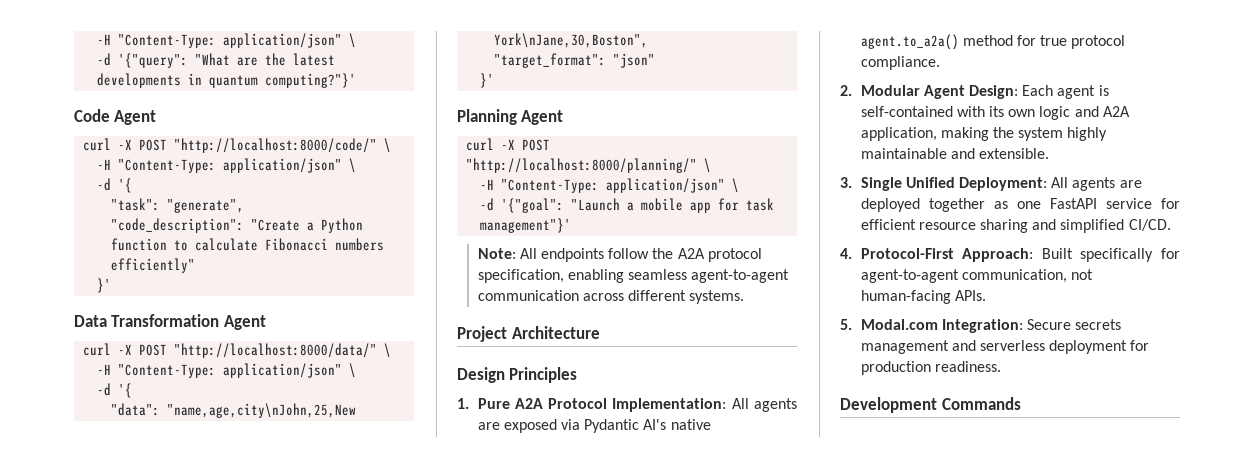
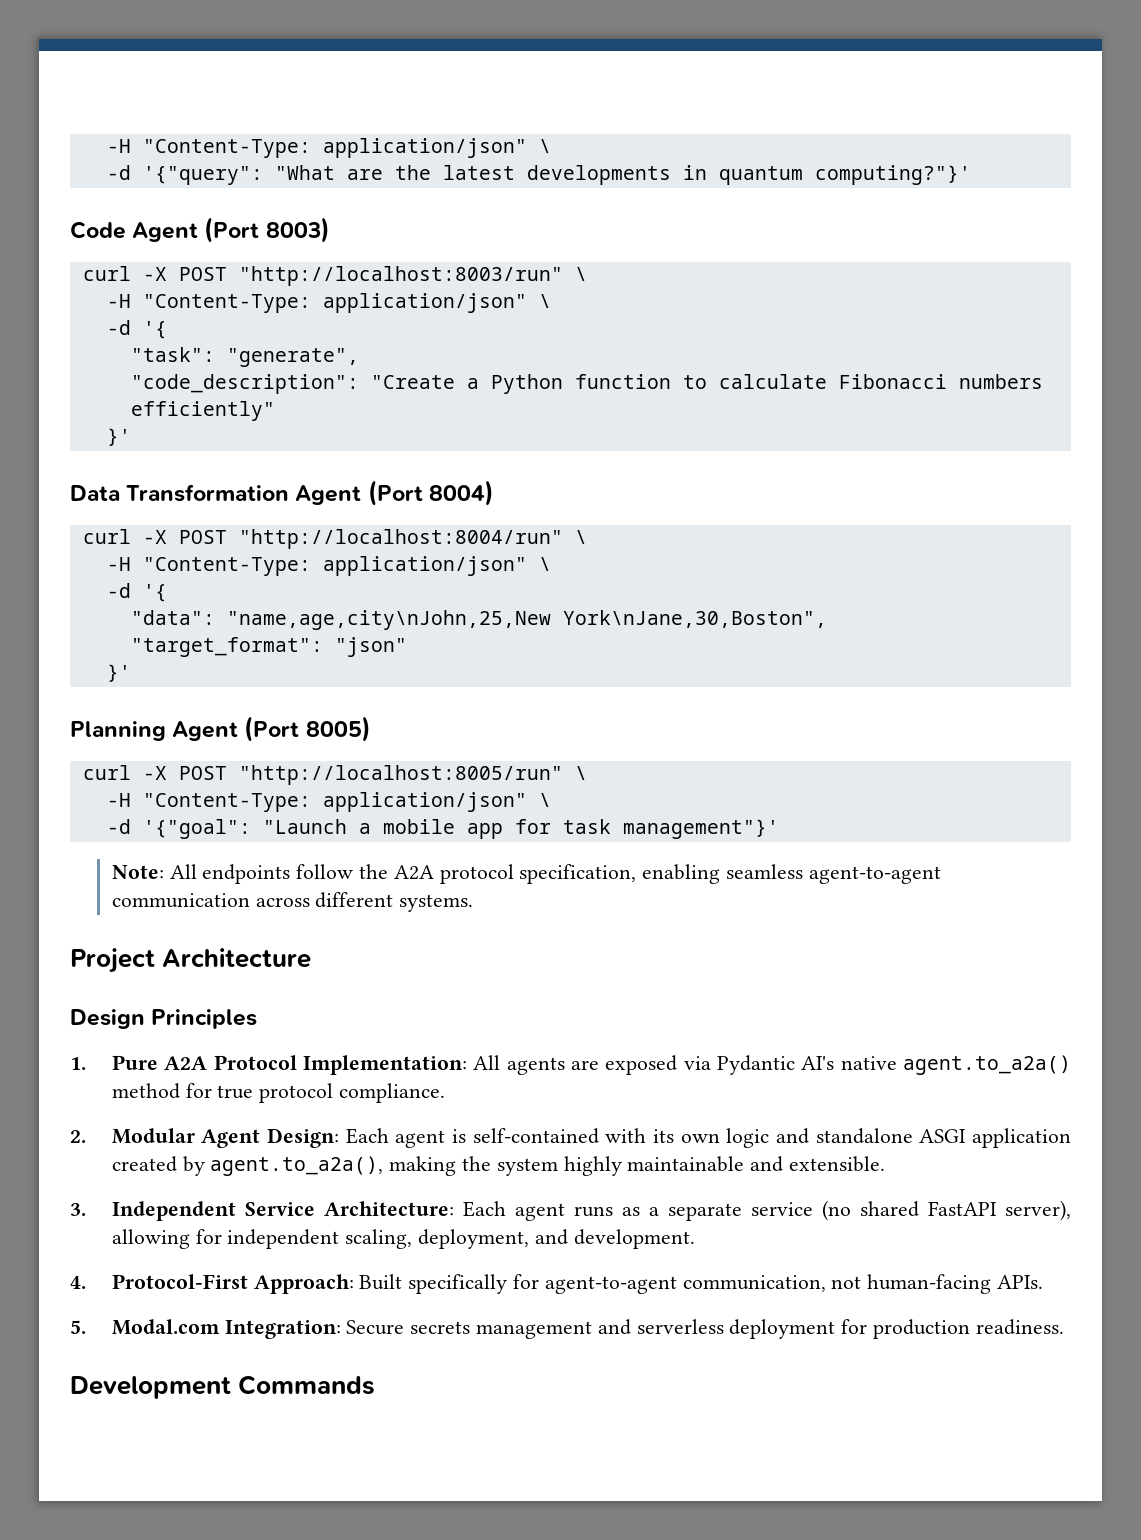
- Code Agent
- curl -X POST "http://localhost:8000/code/" \
+ Code Agent (Port 8003)
+ curl -X POST "http://localhost:8003/run" \
- Data Transformation Agent
- curl -X POST "http://localhost:8000/data/" \
+ Data Transformation Agent (Port 8004)
+ curl -X POST "http://localhost:8004/run" \
- Planning Agent
- curl -X POST "http://localhost:8000/planning/" \
+ Planning Agent (Port 8005)
+ curl -X POST "http://localhost:8005/run" \
- 2. Modular Agent Design: Each agent is self-contained with its own logic and A2A application, making the system highly maintainable and extensible.
+ 2. Modular Agent Design: Each agent is self-contained with its own logic and standalone ASGI application created by agent.to_a2a(), making the system highly maintainable and extensible.
- 3. Single Unified Deployment: All agents are deployed together as one FastAPI service for efficient resource sharing and simplified CI/CD.
+ 3. Independent Service Architecture: Each agent runs as a separate service (no shared FastAPI server), allowing for independent scaling, deployment, and development.

